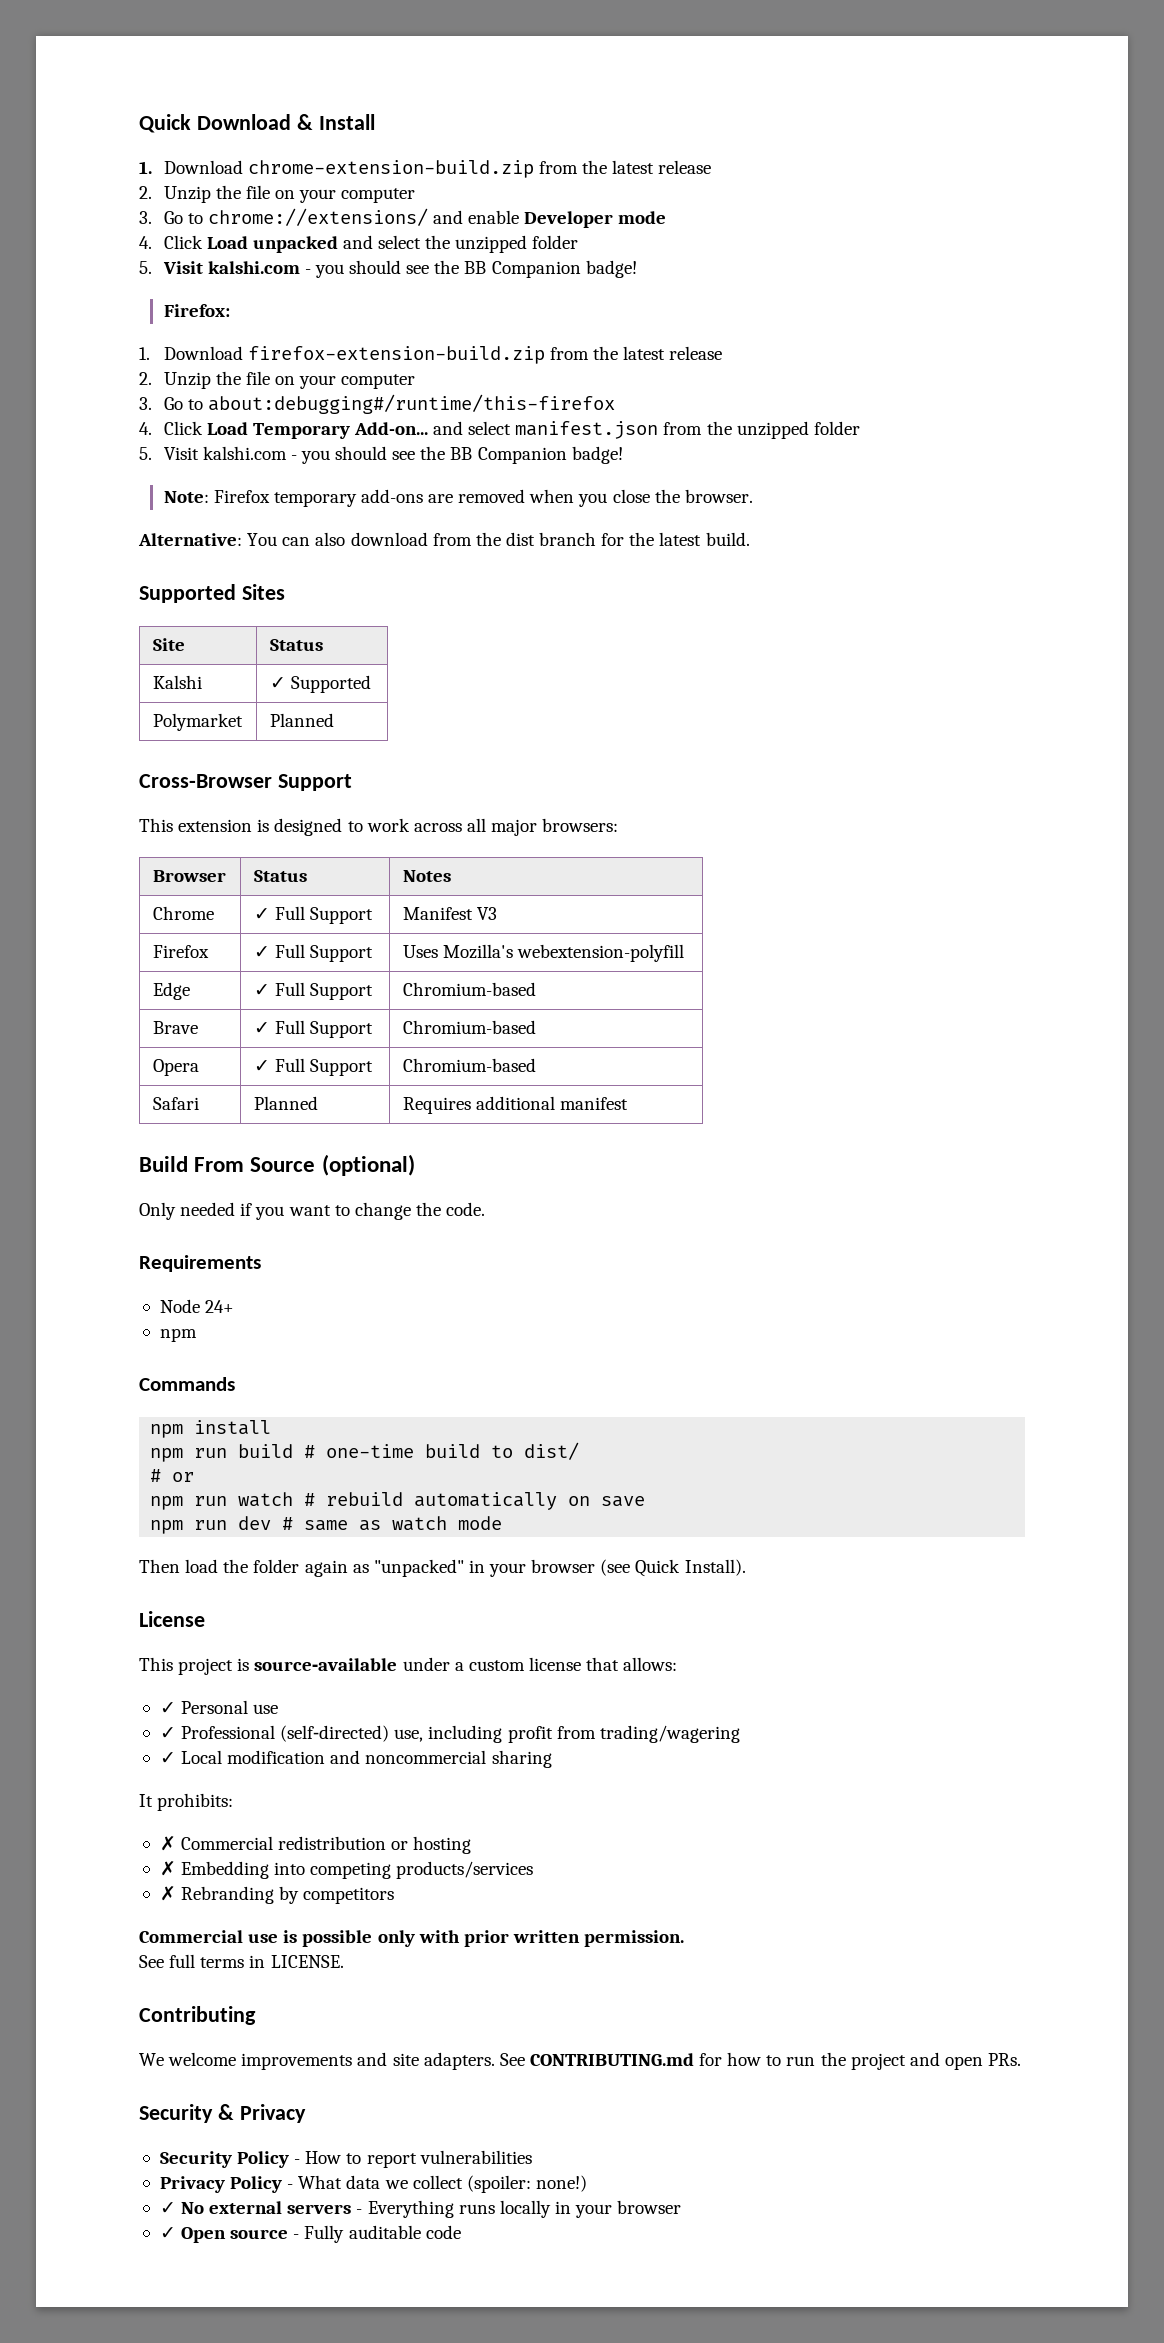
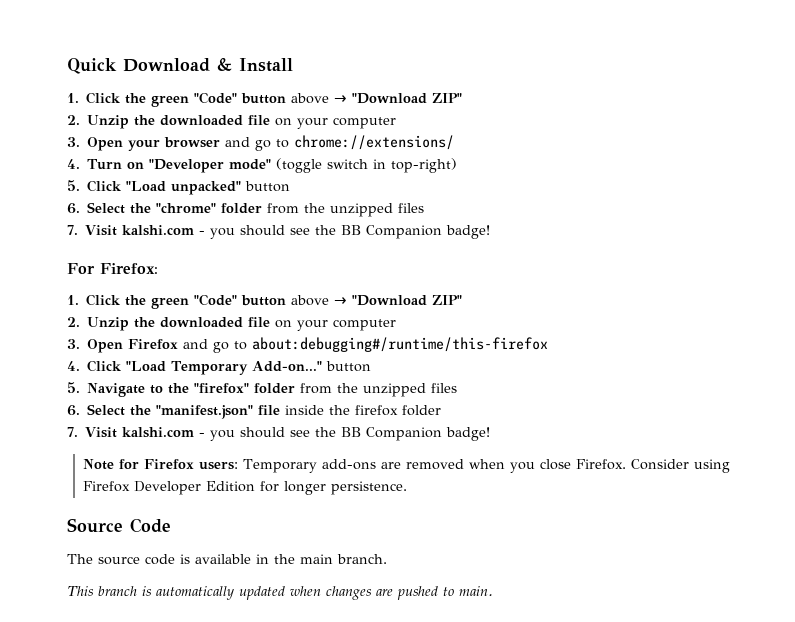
  Quick Download & Install
- 1. Download chrome-extension-build.zip from the latest release
- 2. Unzip the file on your computer
- 3. Go to chrome://extensions/ and enable Developer mode
- 4. Click Load unpacked and select the unzipped folder
- 5. Visit kalshi.com - you should see the BB Companion badge!
+ 1. Click the green "Code" button above → "Download ZIP"
+ 2. Unzip the downloaded file on your computer
+ 3. Open your browser and go to chrome://extensions/
+ 4. Turn on "Developer mode" (toggle switch in top-right)
+ 5. Click "Load unpacked" button
+ 6. Select the "chrome" folder from the unzipped files
+ 7. Visit kalshi.com - you should see the BB Companion badge!
+ For Firefox:
+ 1. Click the green "Code" button above → "Download ZIP"
+ 2. Unzip the downloaded file on your computer
+ 3. Open Firefox and go to about:debugging#/runtime/this-firefox
+ 4. Click "Load Temporary Add-on..." button
+ 5. Navigate to the "firefox" folder from the unzipped files
+ 6. Select the "manifest.json" file inside the firefox folder
+ 7. Visit kalshi.com - you should see the BB Companion badge!
- Firefox:
- 1. Download firefox-extension-build.zip from the latest release
- 2. Unzip the file on your computer
- 3. Go to about:debugging#/runtime/this-firefox
- 4. Click Load Temporary Add-on... and select manifest.json from the unzipped folder
- 5. Visit kalshi.com - you should see the BB Companion badge!
- Note: Firefox temporary add-ons are removed when you close the browser.
- Alternative: You can also download from the dist branch for the latest build.
- Supported Sites
- Site | Status
- Kalshi | ✓ Supported
- Polymarket | Planned
- Cross-Browser Support
- This extension is designed to work across all major browsers:
- Browser | Status | Notes
- Chrome | ✓ Full Support | Manifest V3
- Firefox | ✓ Full Support | Uses Mozilla's webextension-polyfill
- Edge | ✓ Full Support | Chromium-based
- Brave | ✓ Full Support | Chromium-based
- Opera | ✓ Full Support | Chromium-based
- Safari | Planned | Requires additional manifest
- Build From Source (optional)
- Only needed if you want to change the code.
- Requirements
- Node 24+
- npm
- Commands
- npm install
- npm run build # one-time build to dist/
- # or
- npm run watch # rebuild automatically on save
- npm run dev # same as watch mode
- Then load the folder again as "unpacked" in your browser (see Quick Install).
- License
- This project is source‑available under a custom license that allows:
- ✓ Personal use
- ✓ Professional (self‑directed) use, including profit from trading/wagering
- ✓ Local modification and noncommercial sharing
- It prohibits:
- ✗ Commercial redistribution or hosting
- ✗ Embedding into competing products/services
- ✗ Rebranding by competitors
- Commercial use is possible only with prior written permission.
- See full terms in LICENSE.
- Contributing
- We welcome improvements and site adapters. See CONTRIBUTING.md for how to run the project and open PRs.
- Security & Privacy
- Security Policy - How to report vulnerabilities
- Privacy Policy - What data we collect (spoiler: none!)
- ✓ No external servers - Everything runs locally in your browser
- ✓ Open source - Fully auditable code
+ Note for Firefox users: Temporary add-ons are removed when you close Firefox. Consider using Firefox Developer Edition for longer persistence.
+ Source Code
+ The source code is available in the main branch.
+ This branch is automatically updated when changes are pushed to main.

